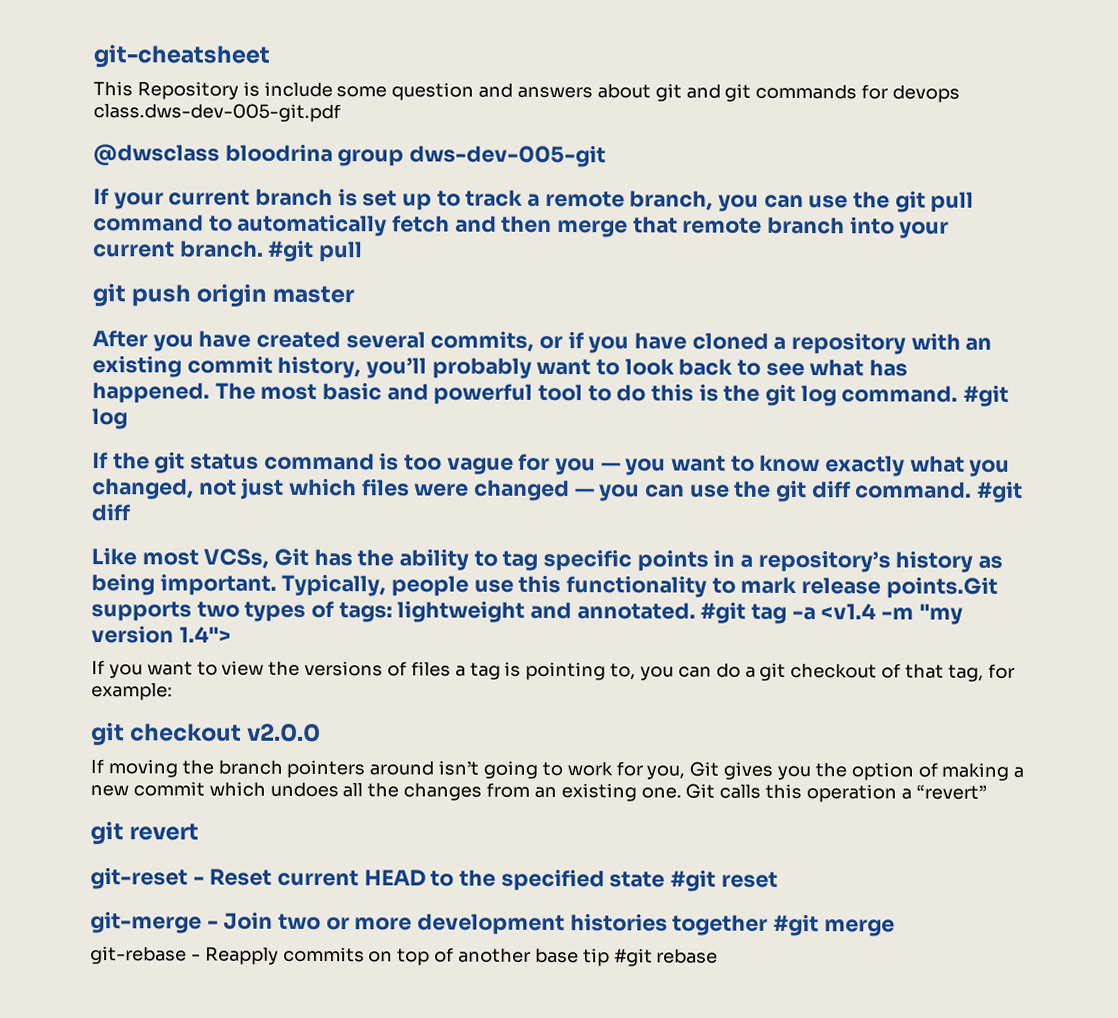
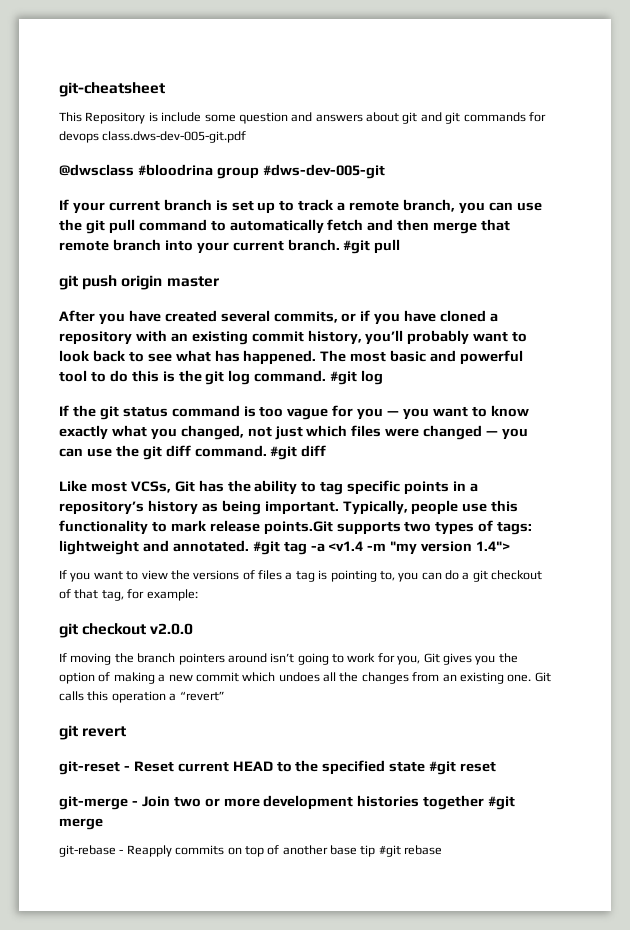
- @dwsclass bloodrina group dws-dev-005-git
+ @dwsclass #bloodrina group #dws-dev-005-git

